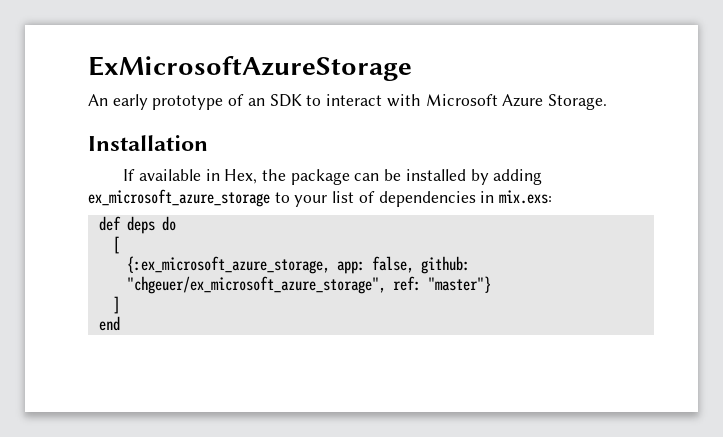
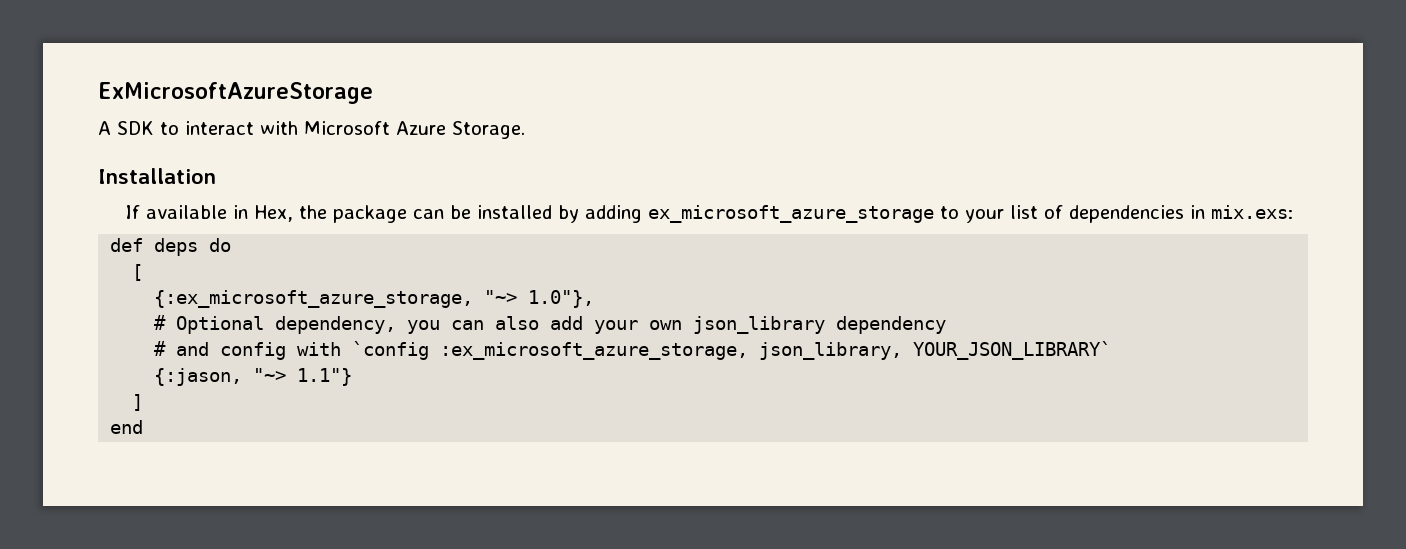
- An early prototype of an SDK to interact with Microsoft Azure Storage.
+ A SDK to interact with Microsoft Azure Storage.
- {:ex_microsoft_azure_storage, app: false, github: "chgeuer/ex_microsoft_azure_storage", ref: "master"}
+ {:ex_microsoft_azure_storage, "~> 1.0"},
+ # Optional dependency, you can also add your own json_library dependency
+ # and config with `config :ex_microsoft_azure_storage, json_library, YOUR_JSON_LIBRARY`
+ {:jason, "~> 1.1"}

